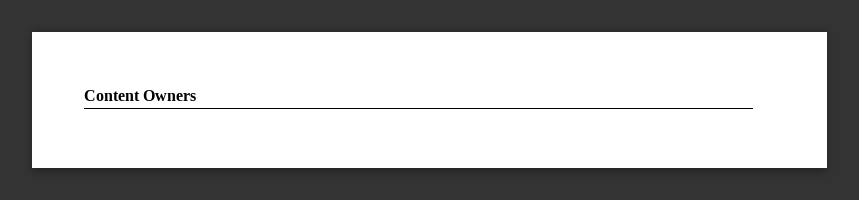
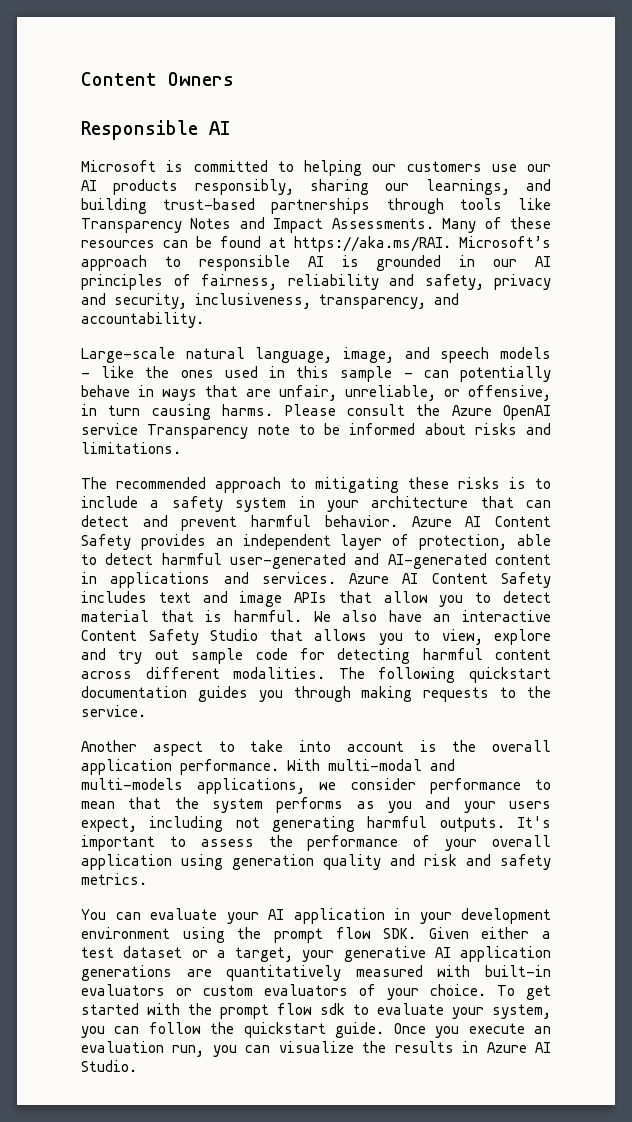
+ Responsible AI
+ Microsoft is committed to helping our customers use our AI products responsibly, sharing our learnings, and building trust-based partnerships through tools like Transparency Notes and Impact Assessments. Many of these resources can be found at https://aka.ms/RAI. Microsoft’s approach to responsible AI is grounded in our AI principles of fairness, reliability and safety, privacy and security, inclusiveness, transparency, and accountability.
+ Large-scale natural language, image, and speech models - like the ones used in this sample - can potentially behave in ways that are unfair, unreliable, or offensive, in turn causing harms. Please consult the Azure OpenAI service Transparency note to be informed about risks and limitations.
+ The recommended approach to mitigating these risks is to include a safety system in your architecture that can detect and prevent harmful behavior. Azure AI Content Safety provides an independent layer of protection, able to detect harmful user-generated and AI-generated content in applications and services. Azure AI Content Safety includes text and image APIs that allow you to detect material that is harmful. We also have an interactive Content Safety Studio that allows you to view, explore and try out sample code for detecting harmful content across different modalities. The following quickstart documentation guides you through making requests to the service.
+ Another aspect to take into account is the overall application performance. With multi-modal and multi-models applications, we consider performance to mean that the system performs as you and your users expect, including not generating harmful outputs. It's important to assess the performance of your overall application using generation quality and risk and safety metrics.
+ You can evaluate your AI application in your development environment using the prompt flow SDK. Given either a test dataset or a target, your generative AI application generations are quantitatively measured with built-in evaluators or custom evaluators of your choice. To get started with the prompt flow sdk to evaluate your system, you can follow the quickstart guide. Once you execute an evaluation run, you can visualize the results in Azure AI Studio.

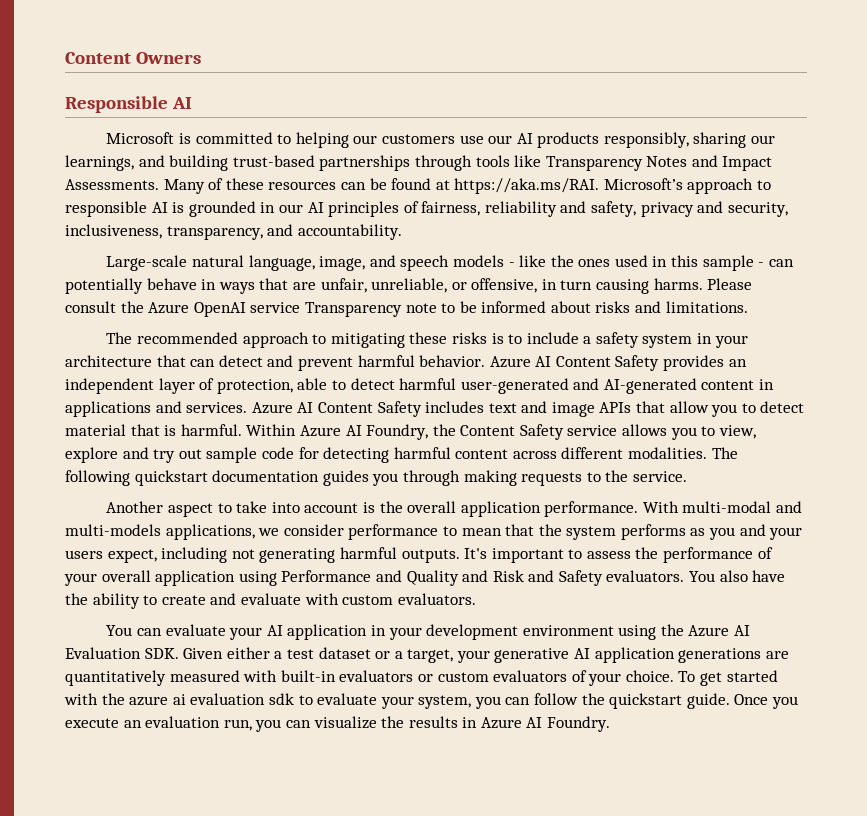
- We also have an interactive Content Safety Studio that allows you to view, explore and try out sample code for detecting harmful content across different modalities.
+ Within Azure AI Foundry, the Content Safety service allows you to view, explore and try out sample code for detecting harmful content across different modalities.
- It's important to assess the performance of your overall application using generation quality and risk and safety metrics.
+ It's important to assess the performance of your overall application using Performance and Quality and Risk and Safety evaluators. You also have the ability to create and evaluate with custom evaluators.
- You can evaluate your AI application in your development environment using the prompt flow SDK. Given either a test dataset or a target, your generative AI application generations are quantitatively measured with built-in evaluators or custom evaluators of your choice.
+ You can evaluate your AI application in your development environment using the Azure AI Evaluation SDK. Given either a test dataset or a target, your generative AI application generations are quantitatively measured with built-in evaluators or custom evaluators of your choice.
- To get started with the prompt flow sdk to evaluate your system, you can follow the quickstart guide.
+ To get started with the azure ai evaluation sdk to evaluate your system, you can follow the quickstart guide.
- Once you execute an evaluation run, you can visualize the results in Azure AI Studio.
+ Once you execute an evaluation run, you can visualize the results in Azure AI Foundry.

